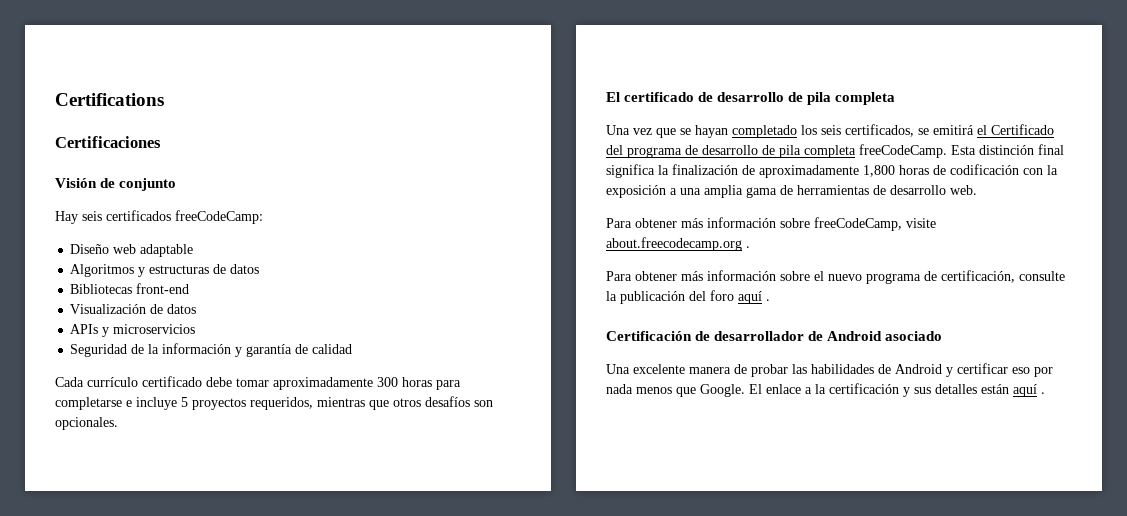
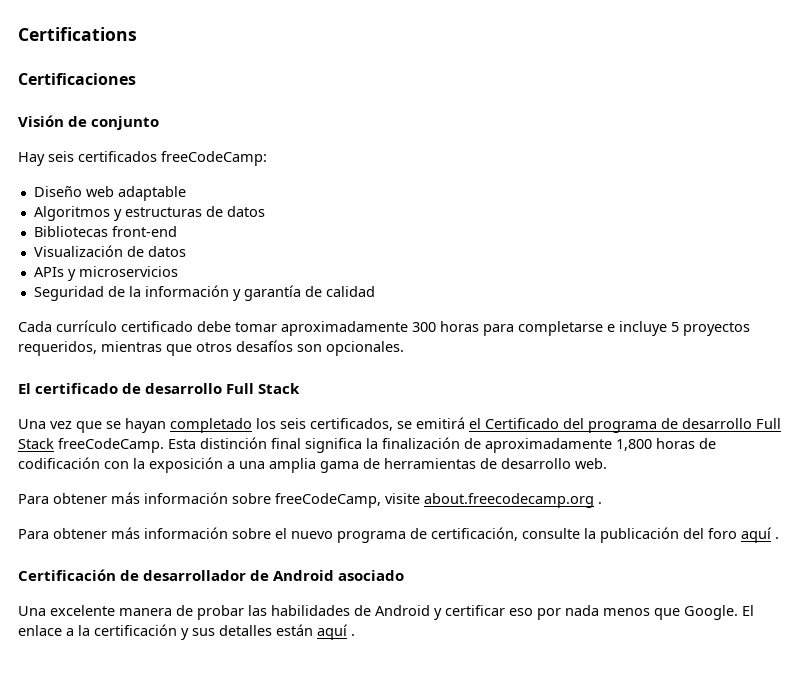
- El certificado de desarrollo de pila completa
+ El certificado de desarrollo Full Stack
- Una vez que se hayan completado los seis certificados, se emitirá el Certificado del programa de desarrollo de pila completa freeCodeCamp.
+ Una vez que se hayan completado los seis certificados, se emitirá el Certificado del programa de desarrollo Full Stack freeCodeCamp.

